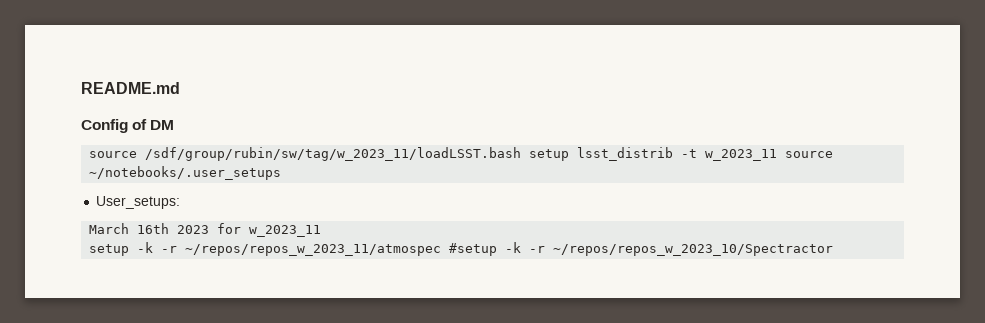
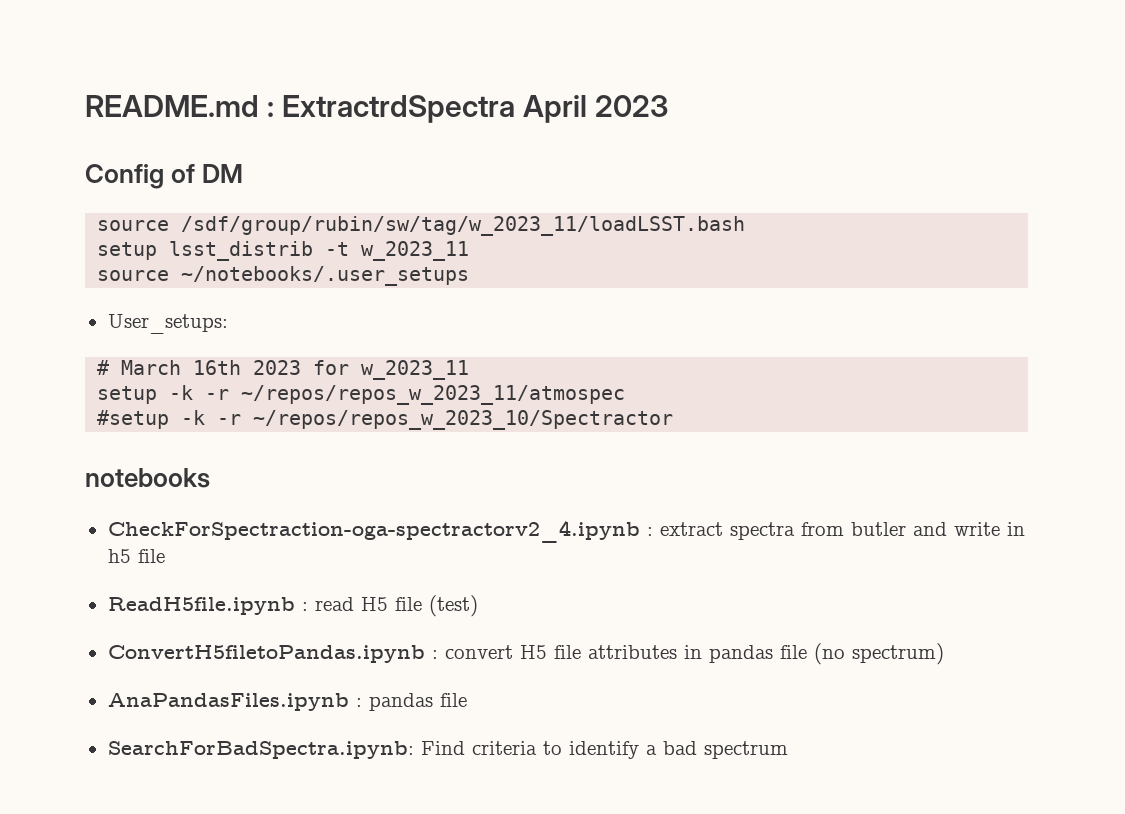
- README.md
+ README.md : ExtractrdSpectra April 2023
- source /sdf/group/rubin/sw/tag/w_2023_11/loadLSST.bash setup lsst_distrib -t w_2023_11 source ~/notebooks/.user_setups
+ source /sdf/group/rubin/sw/tag/w_2023_11/loadLSST.bash
+ setup lsst_distrib -t w_2023_11
+ source ~/notebooks/.user_setups
- March 16th 2023 for w_2023_11
+ # March 16th 2023 for w_2023_11
- setup -k -r ~/repos/repos_w_2023_11/atmospec #setup -k -r ~/repos/repos_w_2023_10/Spectractor
+ setup -k -r ~/repos/repos_w_2023_11/atmospec
+ #setup -k -r ~/repos/repos_w_2023_10/Spectractor
+ notebooks
+ CheckForSpectraction-oga-spectractorv2_4.ipynb : extract spectra from butler and write in h5 file
+ ReadH5file.ipynb : read H5 file (test)
+ ConvertH5filetoPandas.ipynb : convert H5 file attributes in pandas file (no spectrum)
+ AnaPandasFiles.ipynb : pandas file
+ SearchForBadSpectra.ipynb: Find criteria to identify a bad spectrum

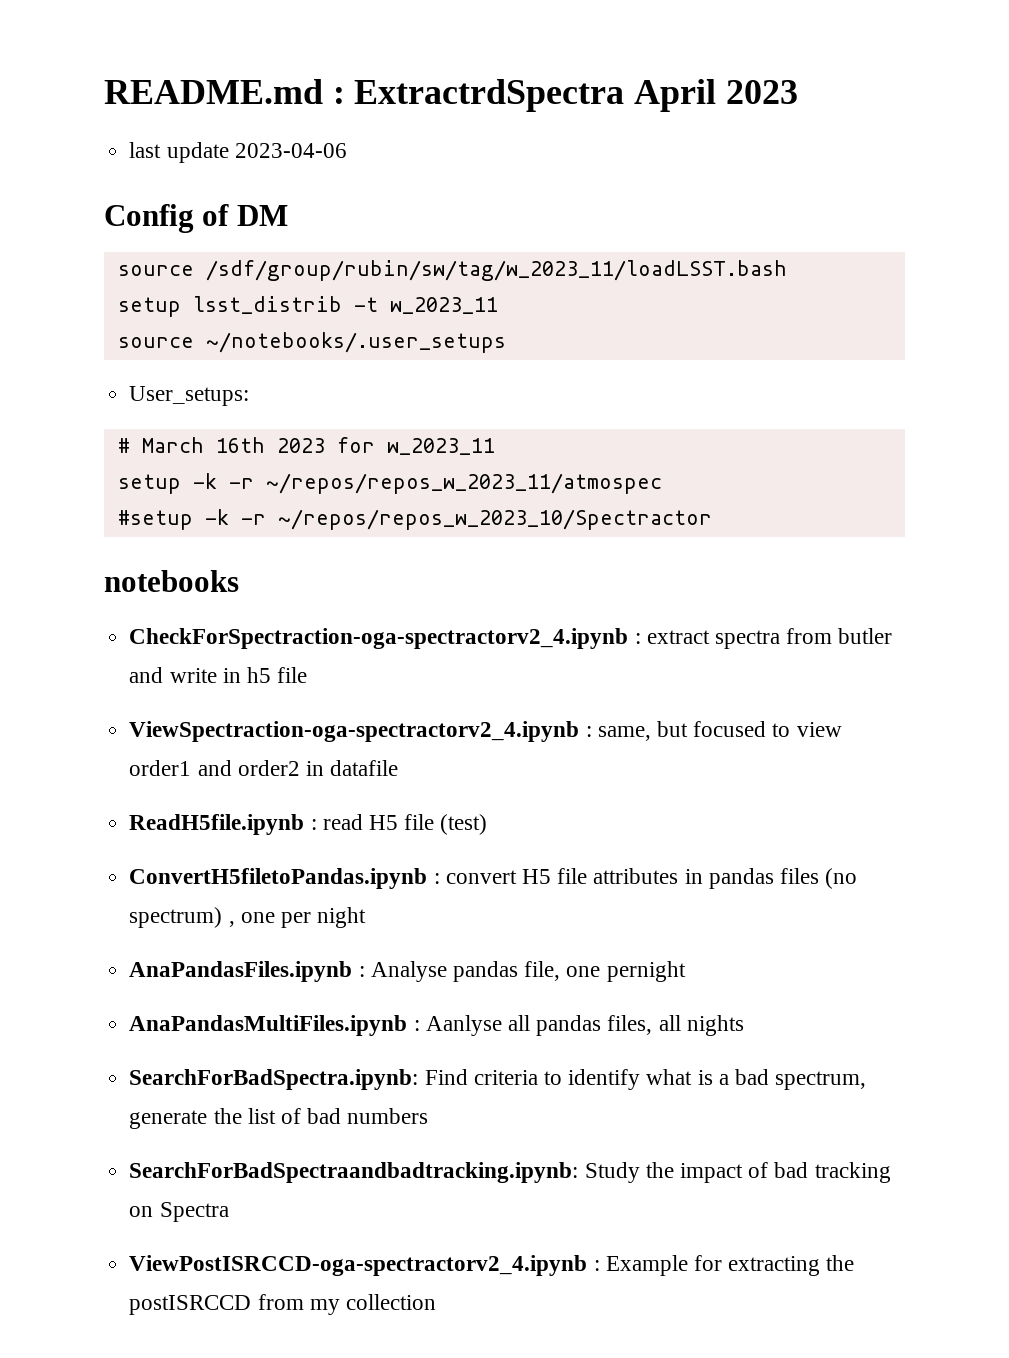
+ last update 2023-04-06
+ ViewSpectraction-oga-spectractorv2_4.ipynb : same, but focused to view order1 and order2 in datafile
- ConvertH5filetoPandas.ipynb : convert H5 file attributes in pandas file (no spectrum)
- AnaPandasFiles.ipynb : pandas file
+ ConvertH5filetoPandas.ipynb : convert H5 file attributes in pandas files (no spectrum) , one per night
+ AnaPandasFiles.ipynb : Analyse pandas file, one pernight
+ AnaPandasMultiFiles.ipynb : Aanlyse all pandas files, all nights
- SearchForBadSpectra.ipynb: Find criteria to identify a bad spectrum
+ SearchForBadSpectra.ipynb: Find criteria to identify what is a bad spectrum, generate the list of bad numbers
+ SearchForBadSpectraandbadtracking.ipynb: Study the impact of bad tracking on Spectra
+ ViewPostISRCCD-oga-spectractorv2_4.ipynb : Example for extracting the postISRCCD from my collection

